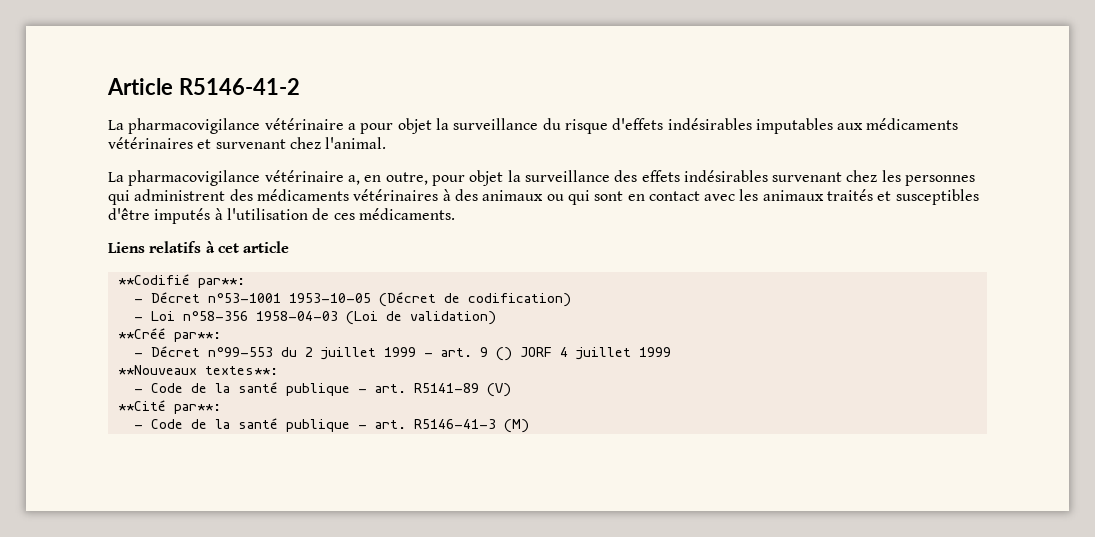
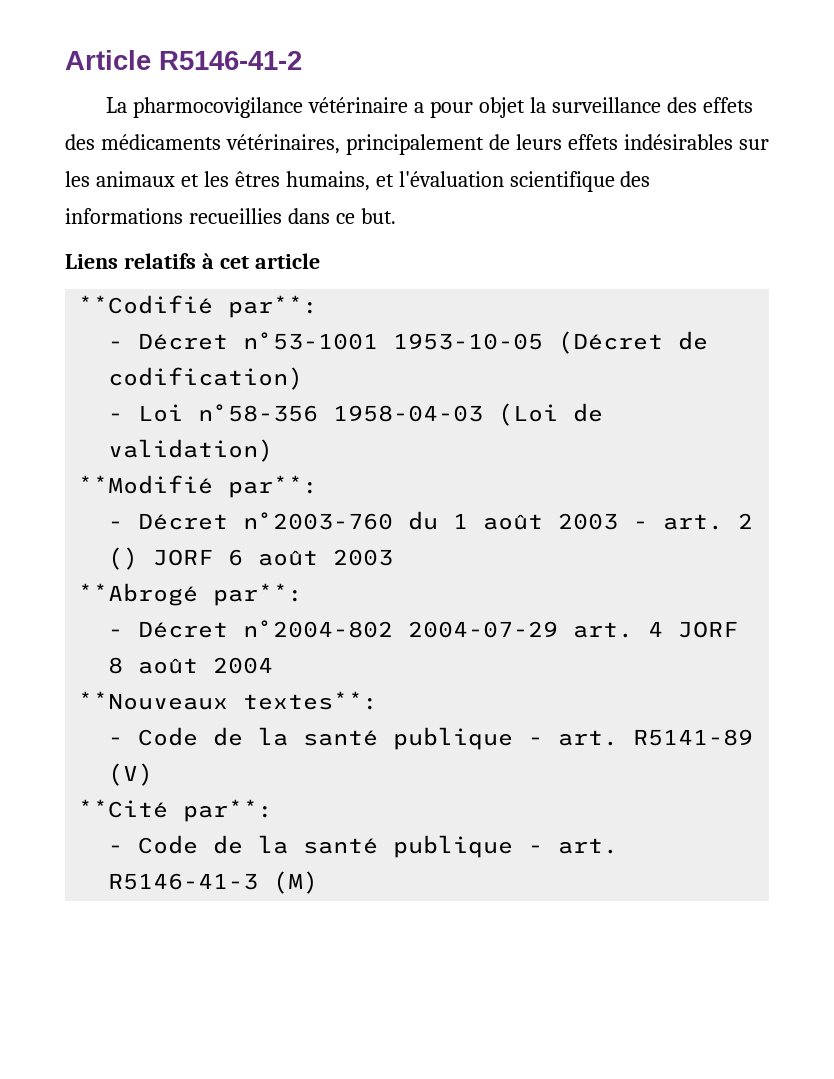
- La pharmacovigilance vétérinaire a pour objet la surveillance du risque d'effets indésirables imputables aux médicaments vétérinaires et survenant chez l'animal.
- La pharmacovigilance vétérinaire a, en outre, pour objet la surveillance des effets indésirables survenant chez les personnes qui administrent des médicaments vétérinaires à des animaux ou qui sont en contact avec les animaux traités et susceptibles d'être imputés à l'utilisation de ces médicaments.
+ La pharmocovigilance vétérinaire a pour objet la surveillance des effets des médicaments vétérinaires, principalement de leurs effets indésirables sur les animaux et les êtres humains, et l'évaluation scientifique des informations recueillies dans ce but.
- **Créé par**:
- - Décret n°99-553 du 2 juillet 1999 - art. 9 () JORF 4 juillet 1999
+ **Modifié par**:
+ - Décret n°2003-760 du 1 août 2003 - art. 2 () JORF 6 août 2003
+ **Abrogé par**:
+ - Décret n°2004-802 2004-07-29 art. 4 JORF 8 août 2004

